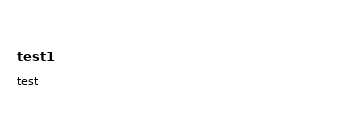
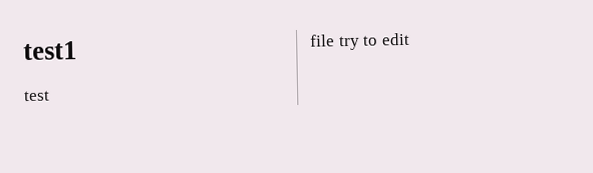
+ file try to edit

